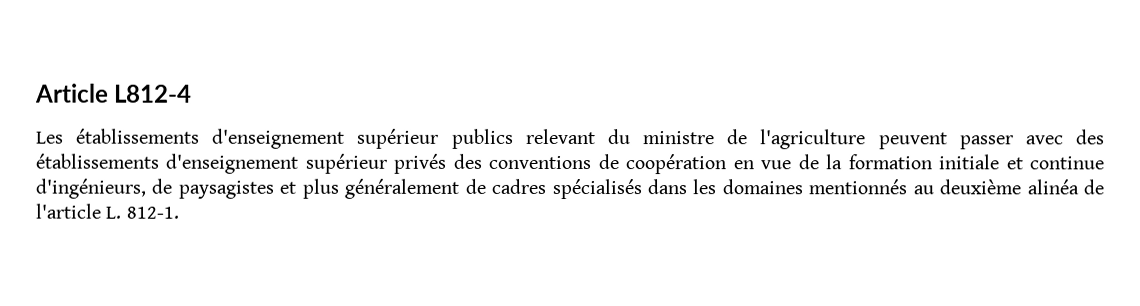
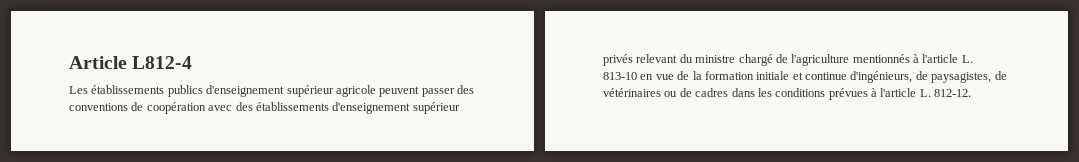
- Les établissements d'enseignement supérieur publics relevant du ministre de l'agriculture peuvent passer avec des établissements d'enseignement supérieur privés des conventions de coopération en vue de la formation initiale et continue d'ingénieurs, de paysagistes et plus généralement de cadres spécialisés dans les domaines mentionnés au deuxième alinéa de l'article L. 812-1.
+ Les établissements publics d'enseignement supérieur agricole peuvent passer des conventions de coopération avec des établissements d'enseignement supérieur privés relevant du ministre chargé de l'agriculture mentionnés à l'article L. 813-10 en vue de la formation initiale et continue d'ingénieurs, de paysagistes, de vétérinaires ou de cadres dans les conditions prévues à l'article L. 812-12.

